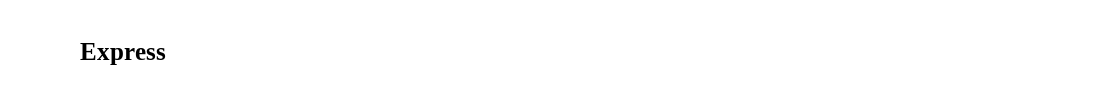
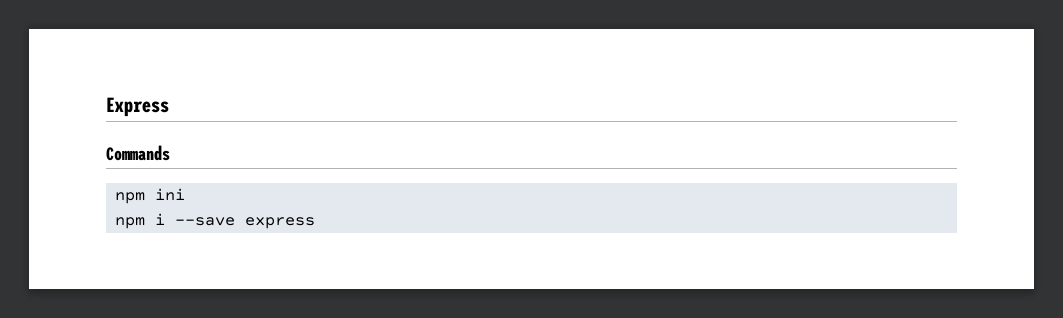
+ Commands
+ npm ini
+ npm i --save express

